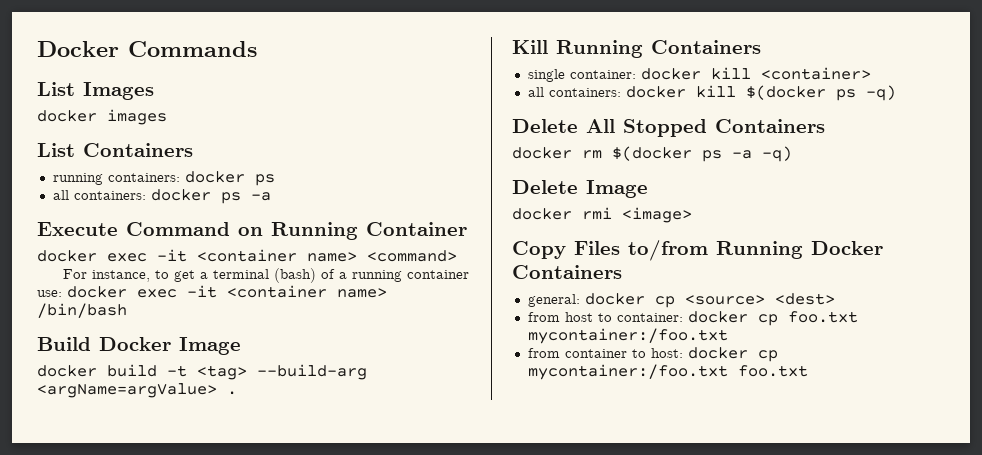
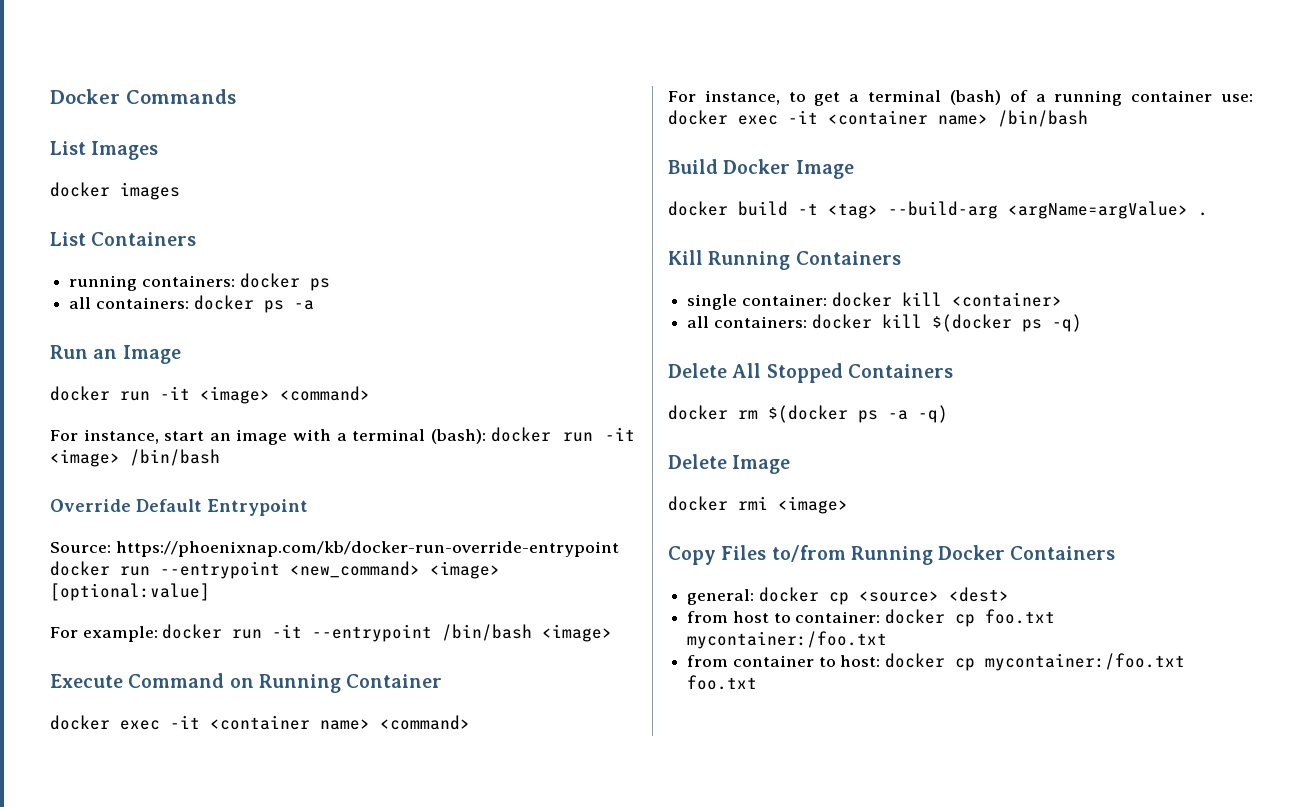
+ Run an Image
+ docker run -it <image> <command>
+ For instance, start an image with a terminal (bash): docker run -it <image> /bin/bash
+ Override Default Entrypoint
+ Source: https://phoenixnap.com/kb/docker-run-override-entrypoint docker run --entrypoint <new_command> <image> [optional:value]
+ For example: docker run -it --entrypoint /bin/bash <image>

